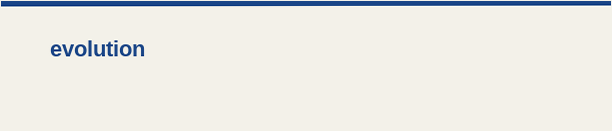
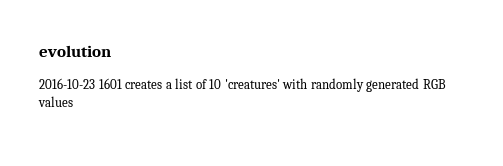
+ 2016-10-23 1601 creates a list of 10 'creatures' with randomly generated RGB values

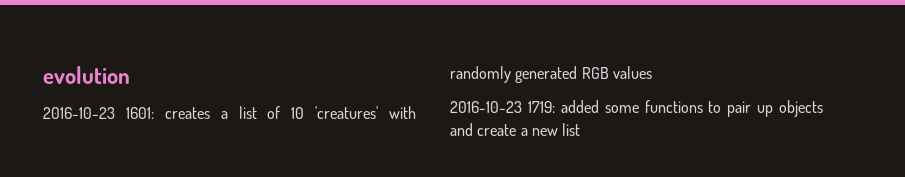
- 2016-10-23 1601 creates a list of 10 'creatures' with randomly generated RGB values
+ 2016-10-23 1601: creates a list of 10 'creatures' with randomly generated RGB values
+ 2016-10-23 1719: added some functions to pair up objects and create a new list

